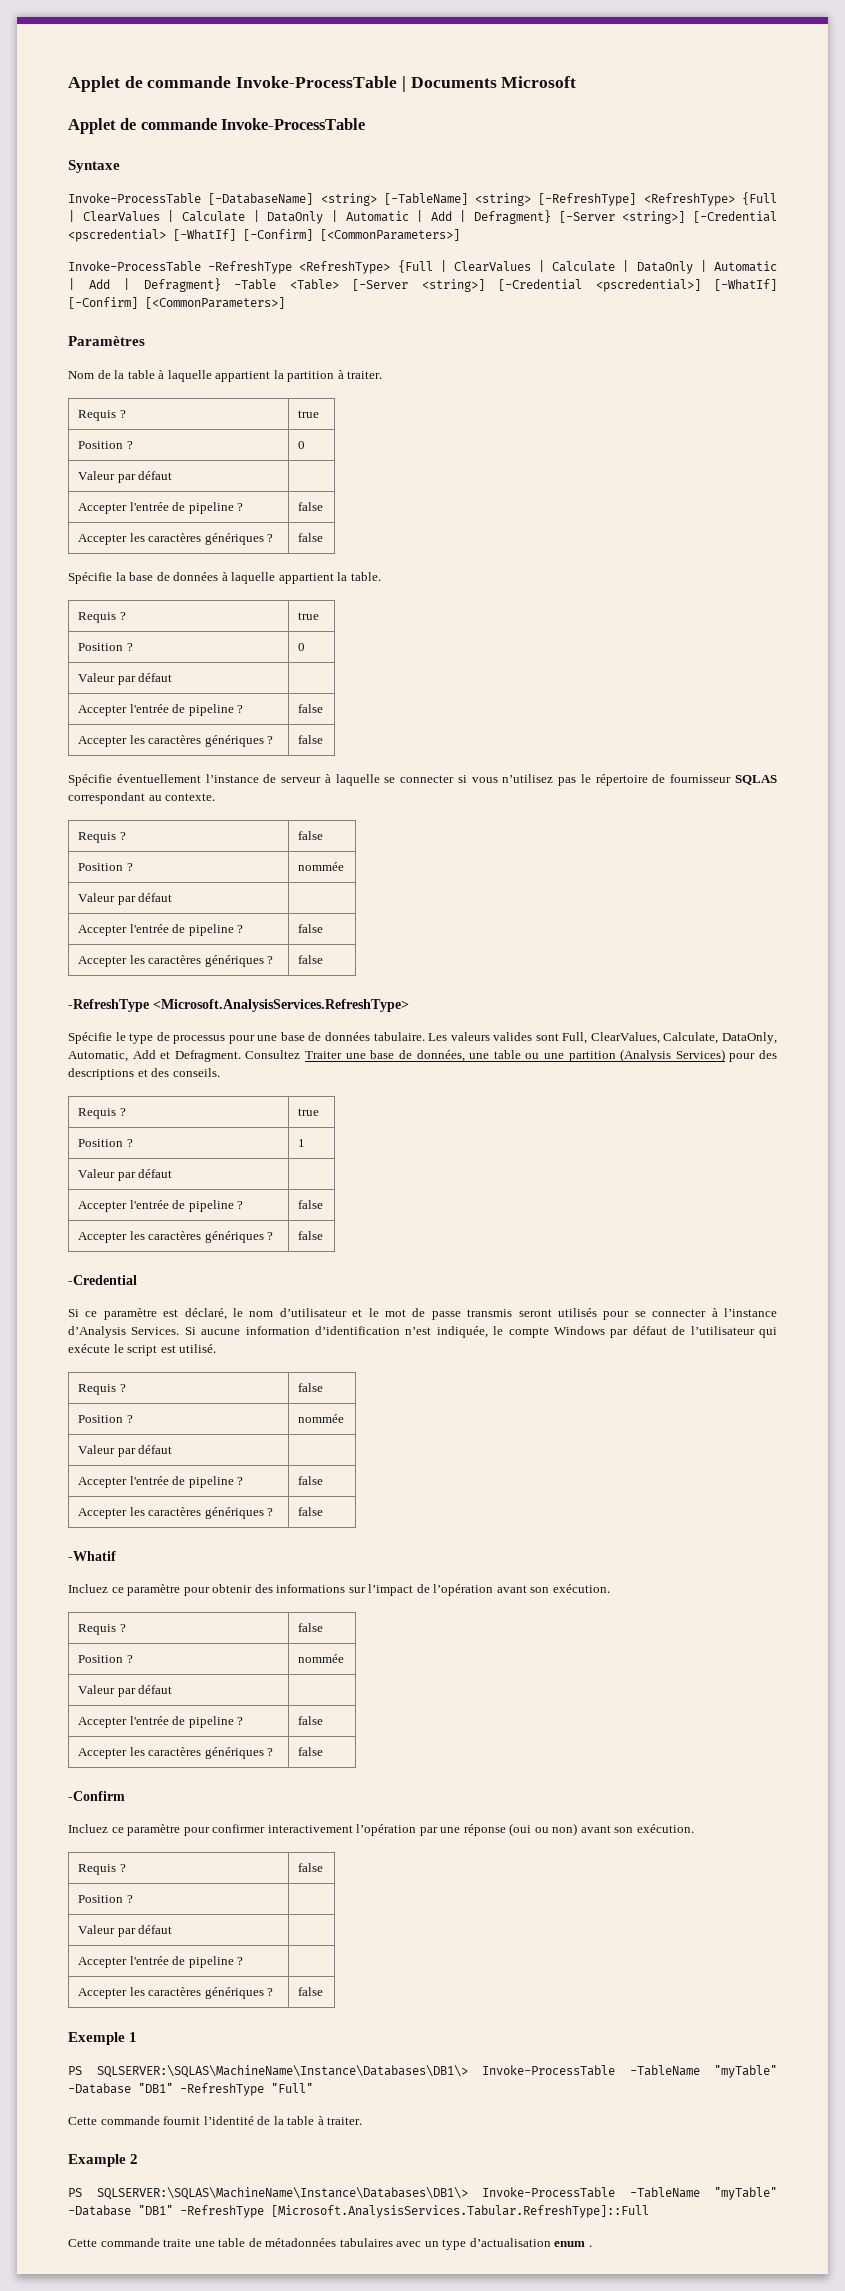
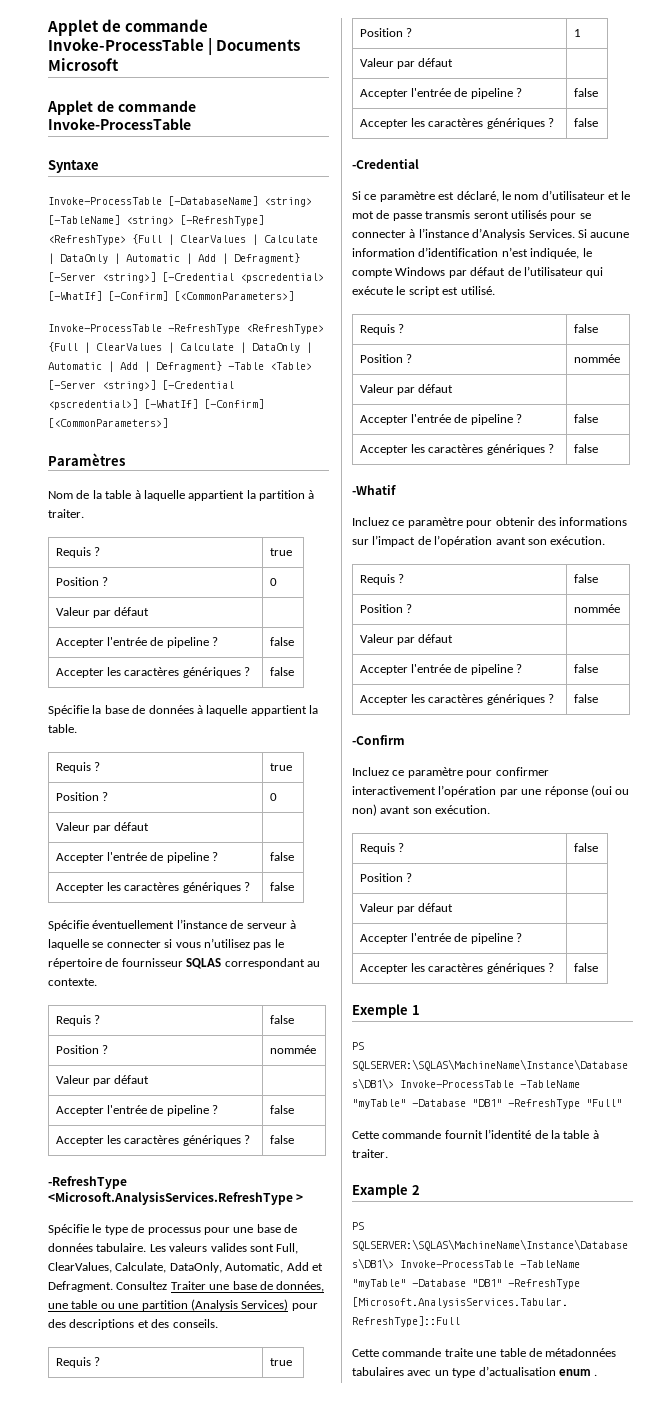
- -RefreshType <Microsoft.AnalysisServices.RefreshType>
+ -RefreshType <Microsoft.AnalysisServices.RefreshType >

